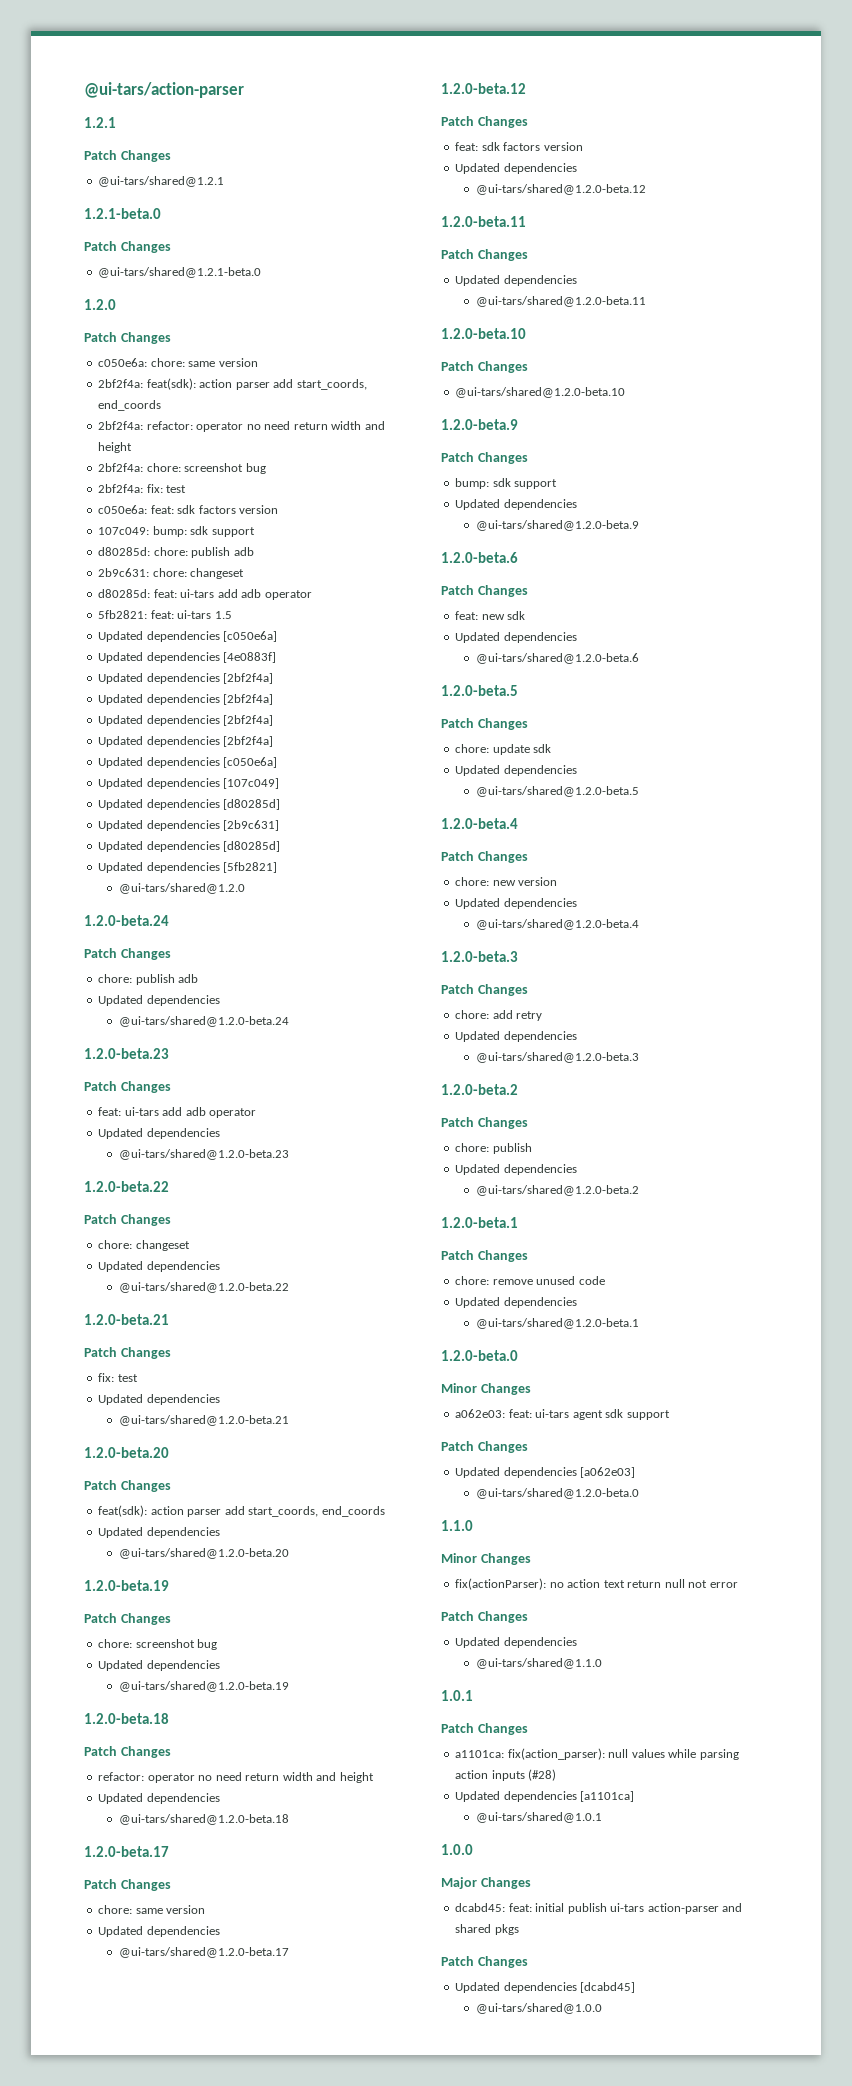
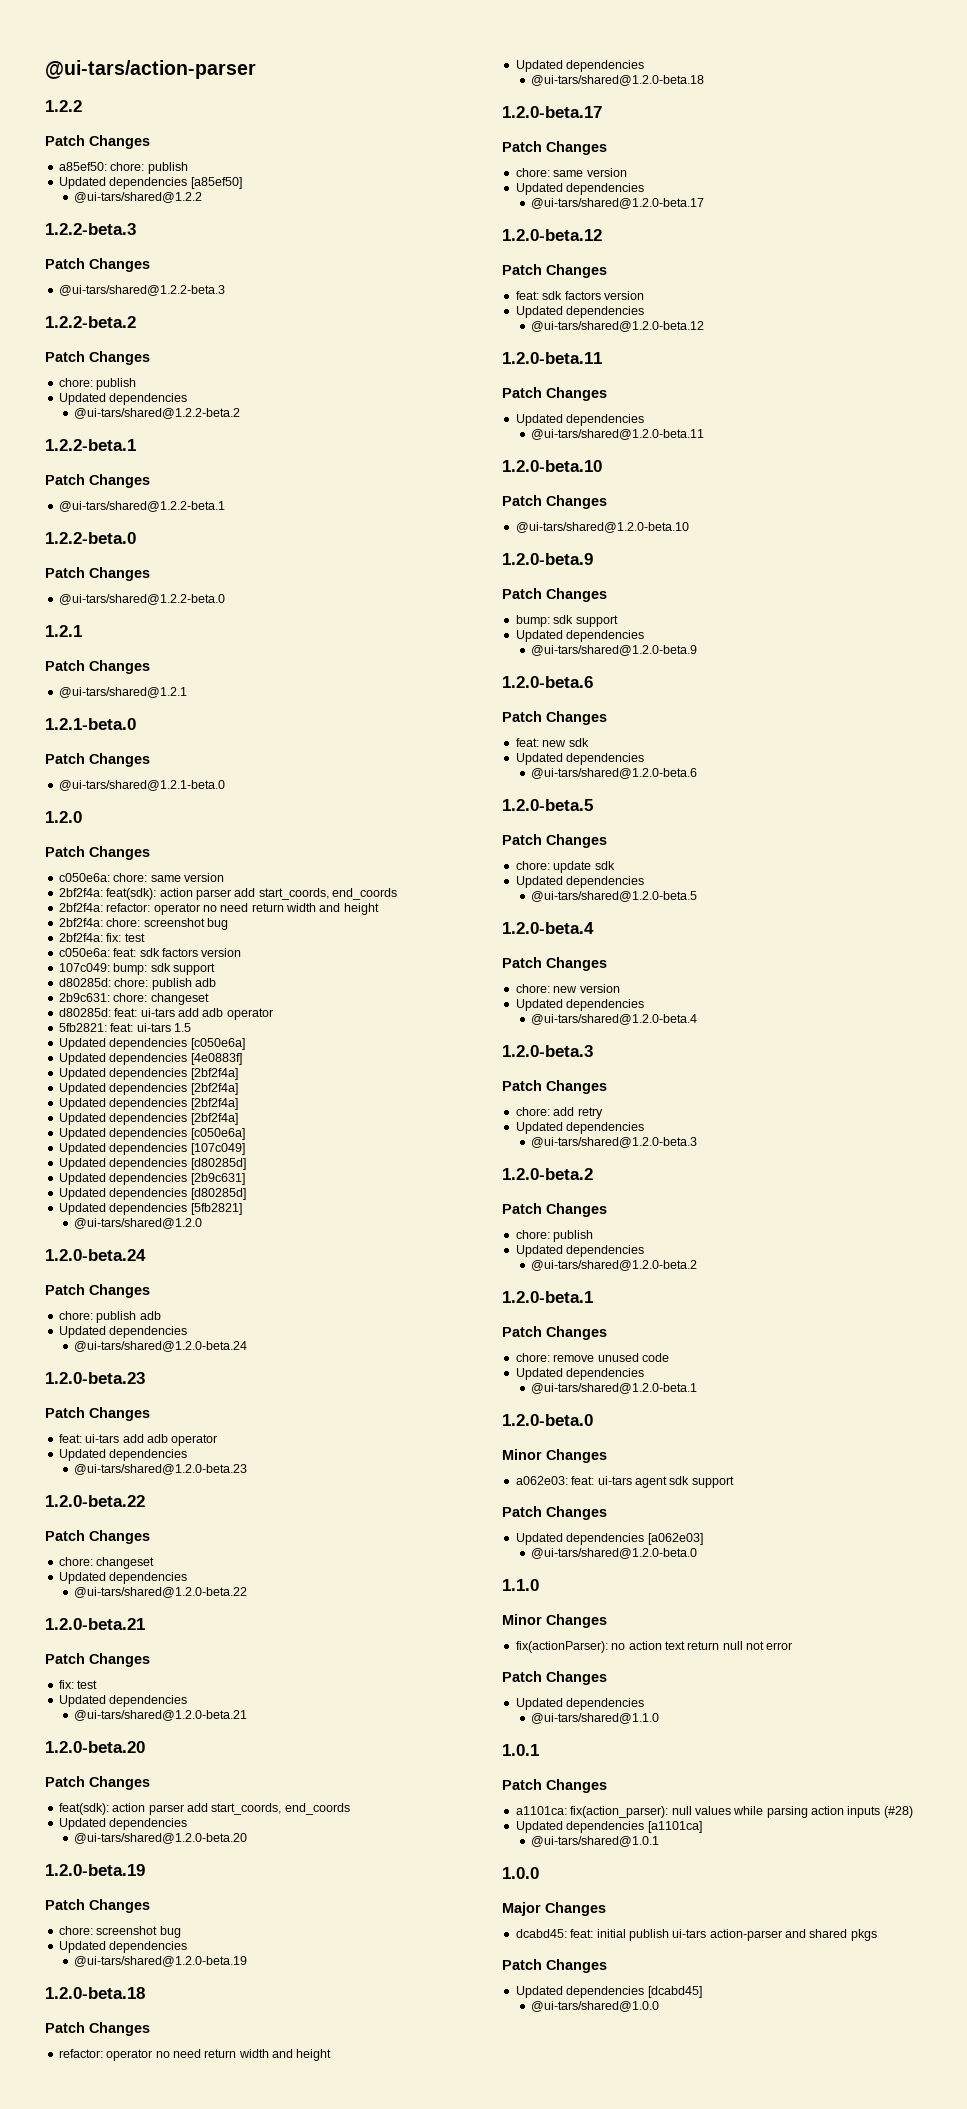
+ 1.2.2
+ Patch Changes
+ a85ef50: chore: publish
+ Updated dependencies [a85ef50]
+ @ui-tars/shared@1.2.2
+ 1.2.2-beta.3
+ Patch Changes
+ @ui-tars/shared@1.2.2-beta.3
+ 1.2.2-beta.2
+ Patch Changes
+ chore: publish
+ Updated dependencies
+ @ui-tars/shared@1.2.2-beta.2
+ 1.2.2-beta.1
+ Patch Changes
+ @ui-tars/shared@1.2.2-beta.1
+ 1.2.2-beta.0
+ Patch Changes
+ @ui-tars/shared@1.2.2-beta.0

